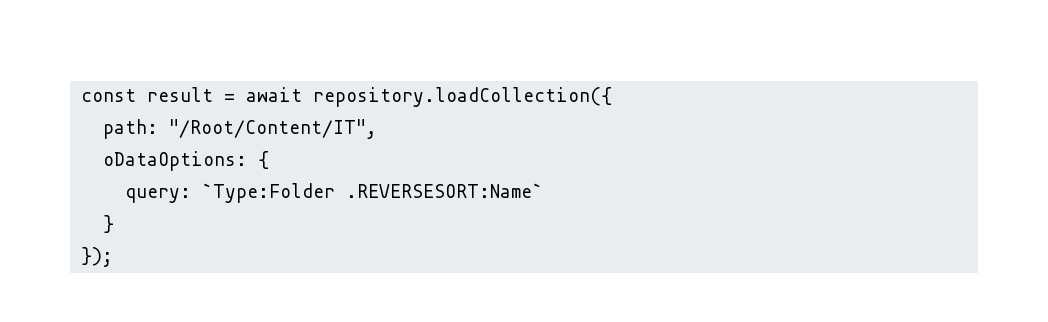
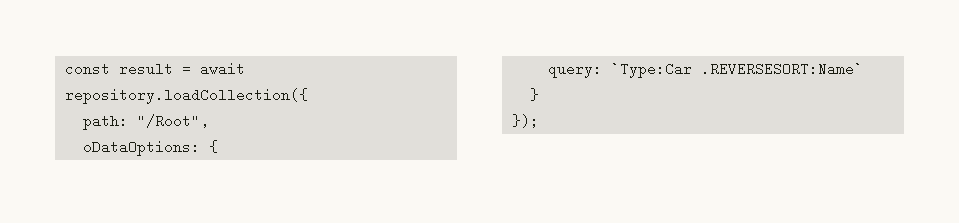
- path: "/Root/Content/IT",
+ path: "/Root",
- query: `Type:Folder .REVERSESORT:Name`
+ query: `Type:Car .REVERSESORT:Name`

